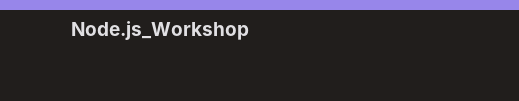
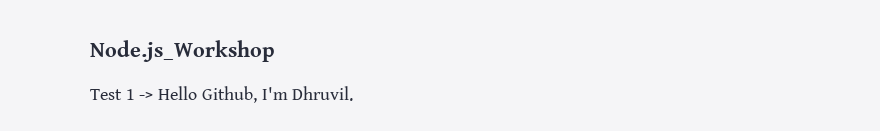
+ Test 1 -> Hello Github, I'm Dhruvil.

